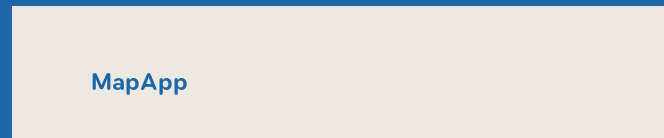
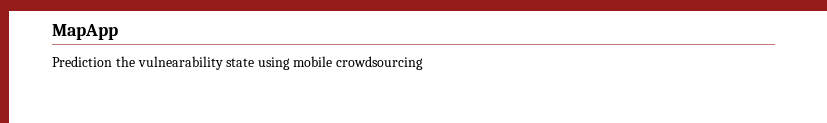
+ Prediction the vulnearability state using mobile crowdsourcing

